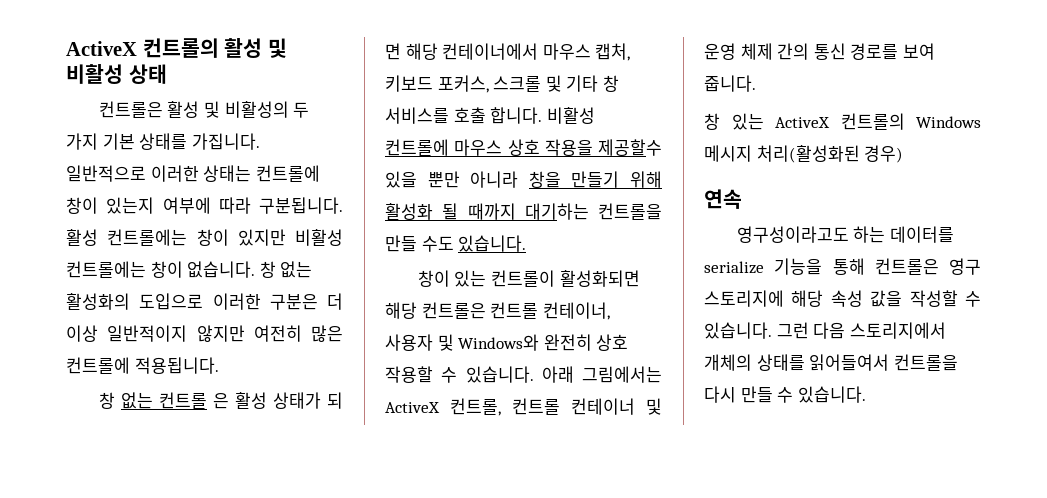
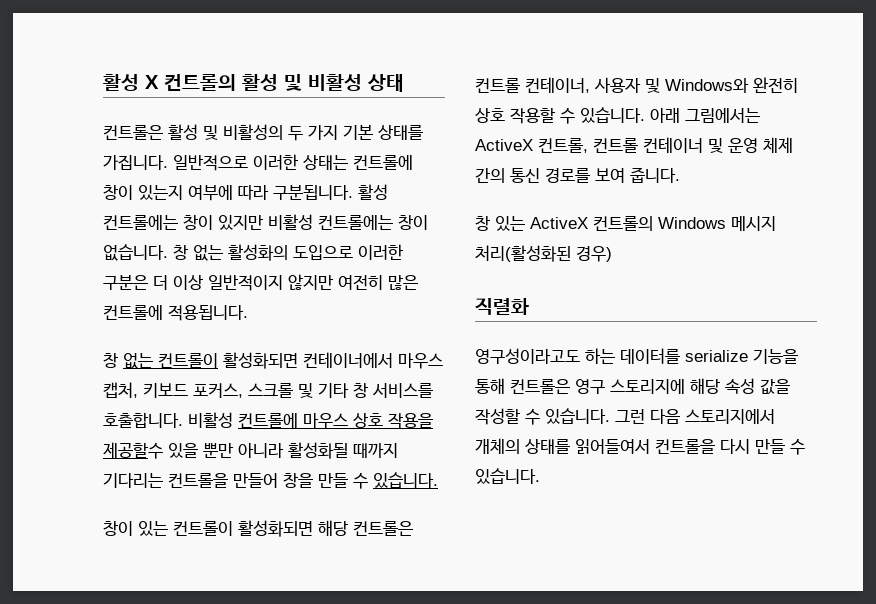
- ActiveX 컨트롤의 활성 및 비활성 상태
+ 활성 X 컨트롤의 활성 및 비활성 상태
- 창 없는 컨트롤 은 활성 상태가 되 면 해당 컨테이너에서 마우스 캡처, 키보드 포커스, 스크롤 및 기타 창 서비스를 호출 합니다.
+ 창 없는 컨트롤이 활성화되면 컨테이너에서 마우스 캡처, 키보드 포커스, 스크롤 및 기타 창 서비스를 호출합니다.
- 비활성 컨트롤에 마우스 상호 작용을 제공할수 있을 뿐만 아니라 창을 만들기 위해 활성화 될 때까지 대기하는 컨트롤을 만들 수도 있습니다.
+ 비활성 컨트롤에 마우스 상호 작용을 제공할수 있을 뿐만 아니라 활성화될 때까지 기다리는 컨트롤을 만들어 창을 만들 수 있습니다.
- 연속
+ 직렬화

